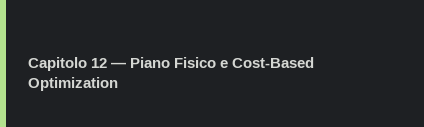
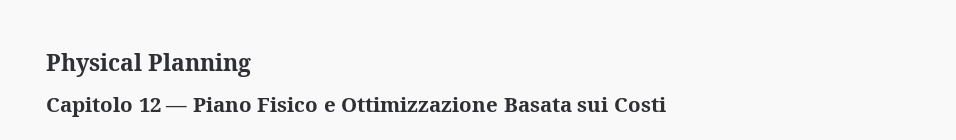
+ Physical Planning
- Capitolo 12 — Piano Fisico e Cost-Based Optimization
+ Capitolo 12 — Piano Fisico e Ottimizzazione Basata sui Costi

